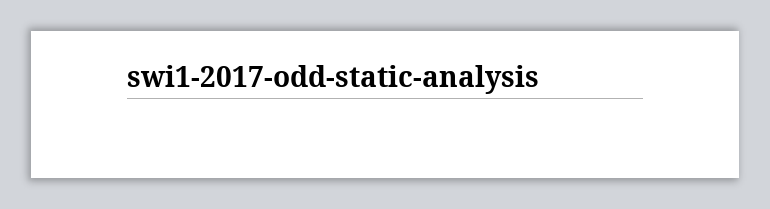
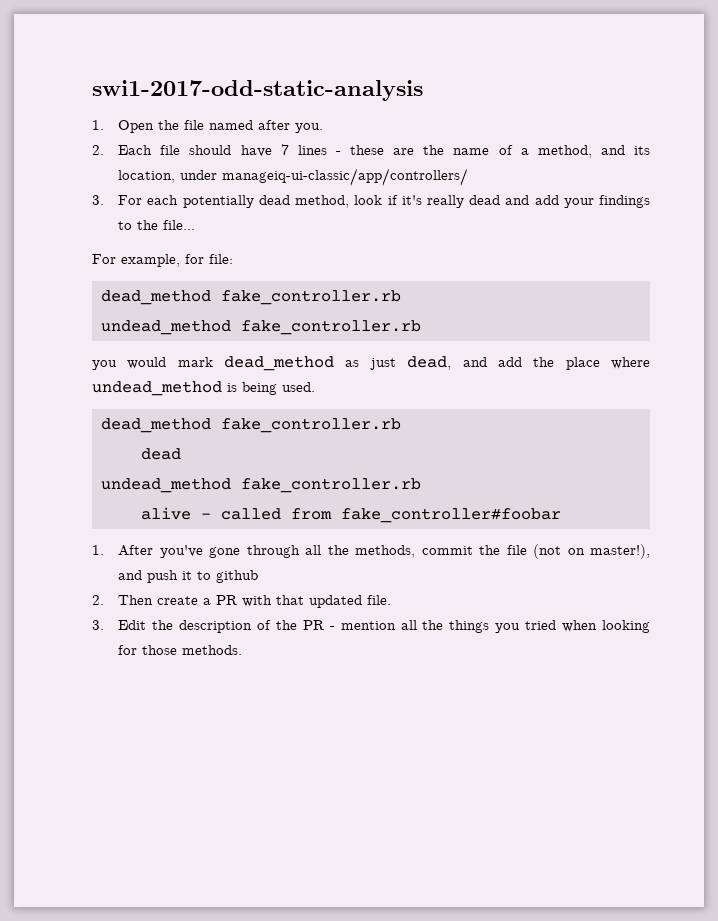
+ 1. Open the file named after you.
+ 2. Each file should have 7 lines - these are the name of a method, and its location, under manageiq-ui-classic/app/controllers/
+ 3. For each potentially dead method, look if it's really dead and add your findings to the file...
+ For example, for file:
+ dead_method fake_controller.rb
+ undead_method fake_controller.rb
+ you would mark dead_method as just dead, and add the place where undead_method is being used.
+ dead_method fake_controller.rb
+ dead
+ undead_method fake_controller.rb
+ alive - called from fake_controller#foobar
+ 1. After you've gone through all the methods, commit the file (not on master!), and push it to github
+ 2. Then create a PR with that updated file.
+ 3. Edit the description of the PR - mention all the things you tried when looking for those methods.

